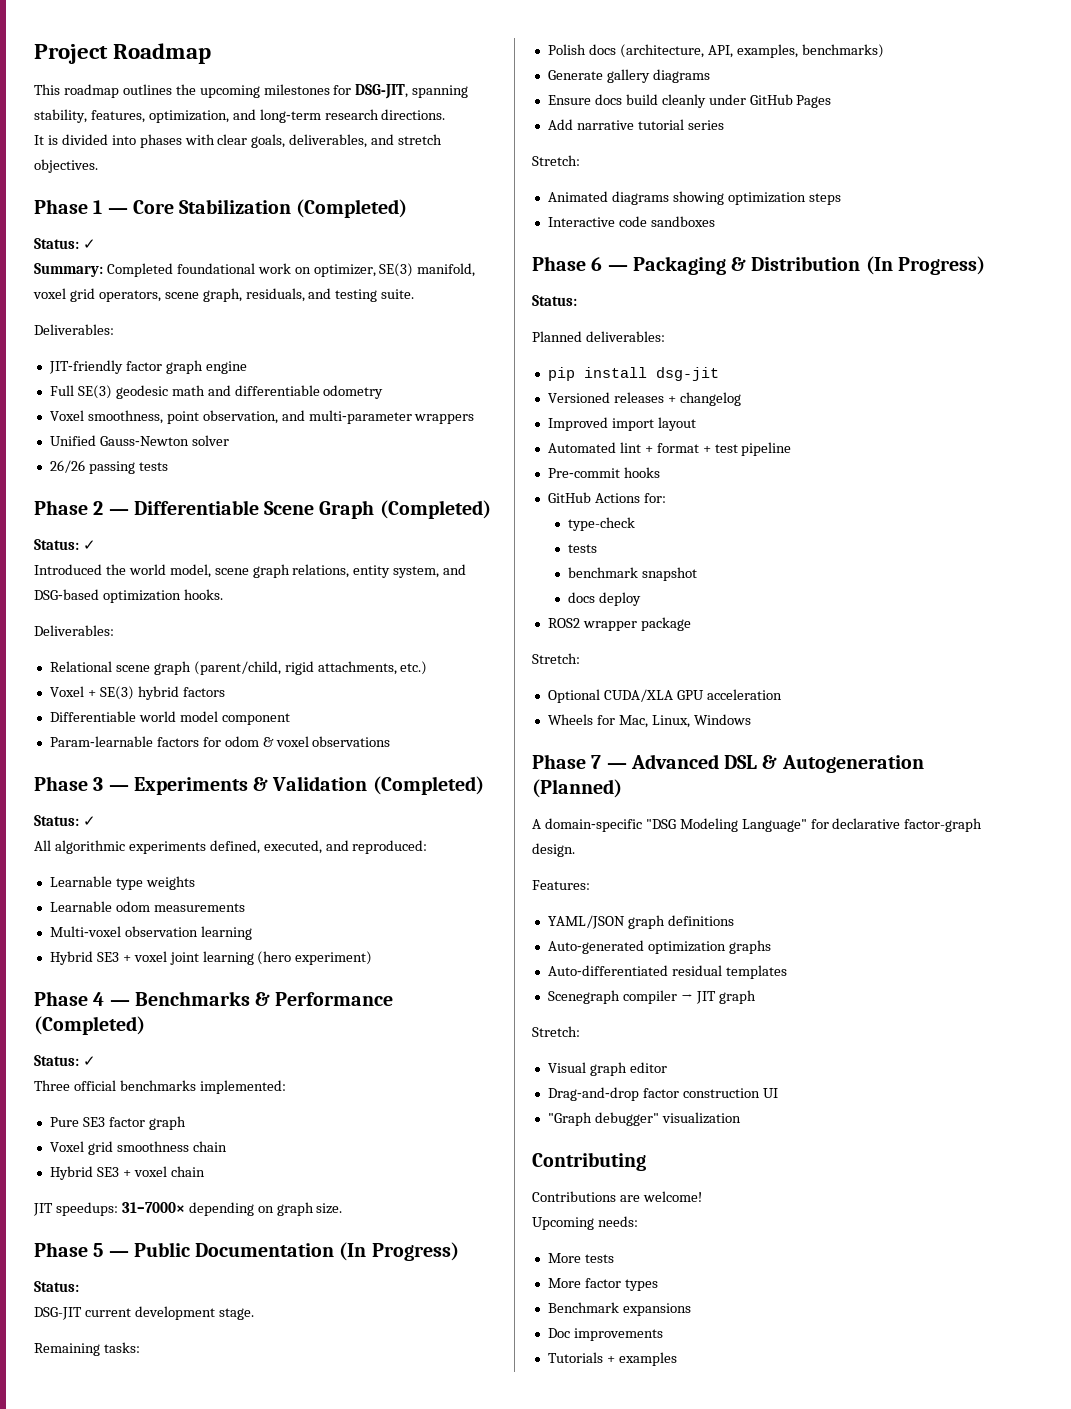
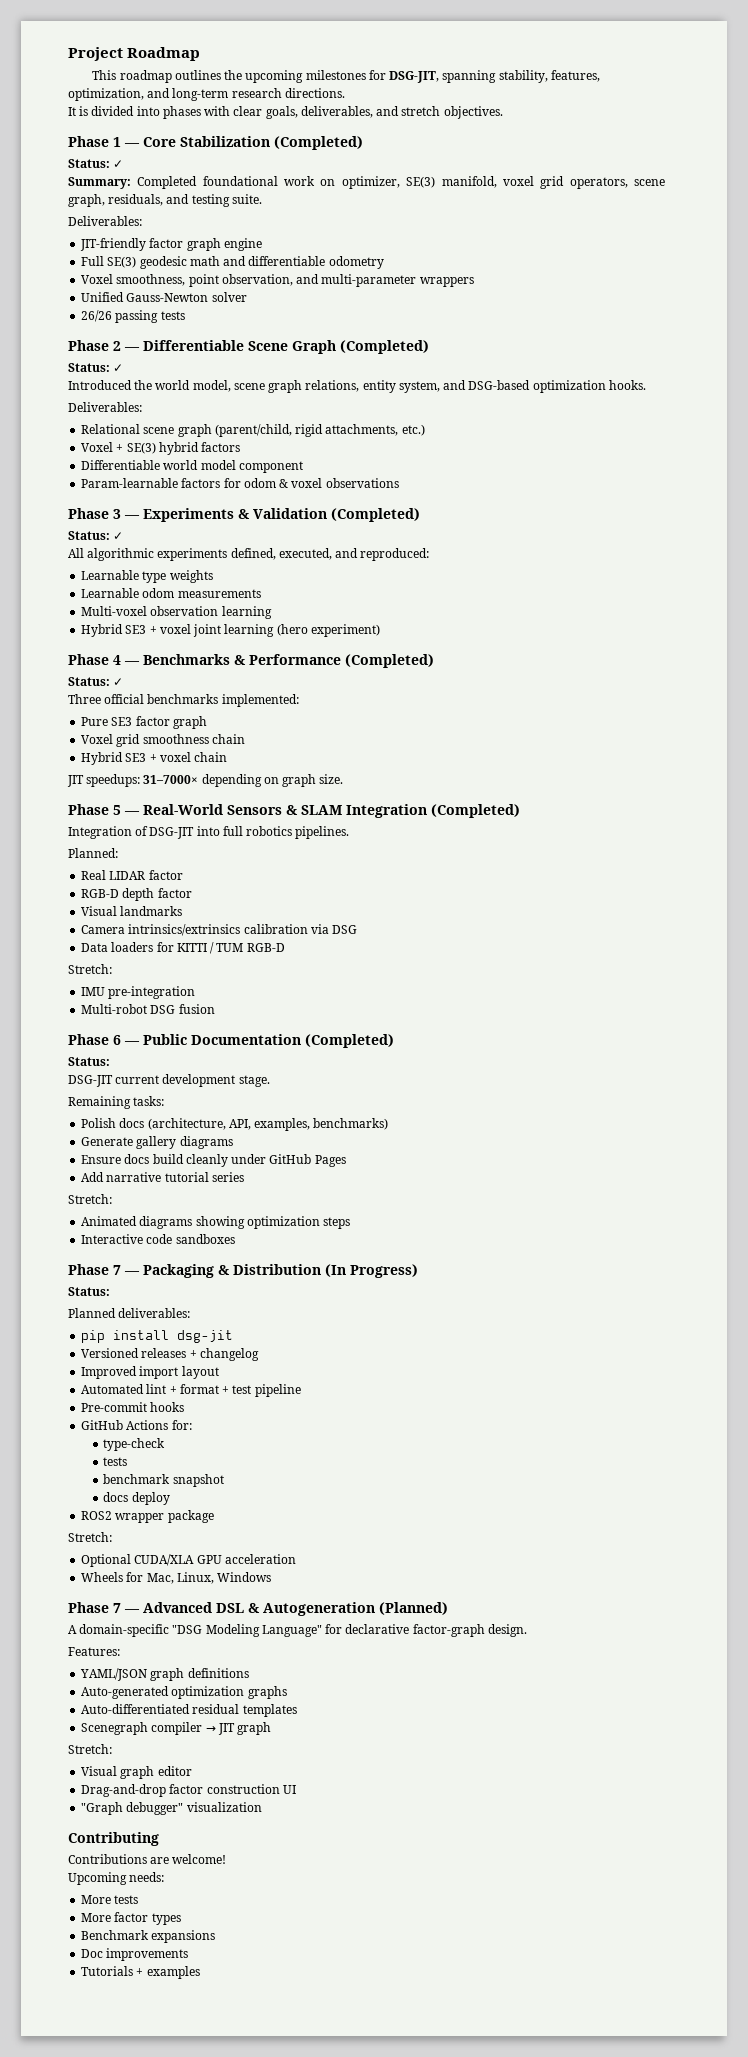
- Phase 5 — Public Documentation (In Progress)
+ Phase 5 — Real‑World Sensors & SLAM Integration (Completed)
+ Integration of DSG‑JIT into full robotics pipelines.
+ Planned:
+ Real LIDAR factor
+ RGB‑D depth factor
+ Visual landmarks
+ Camera intrinsics/extrinsics calibration via DSG
+ Data loaders for KITTI / TUM RGB‑D
+ Stretch:
+ IMU pre‑integration
+ Multi‑robot DSG fusion
+ Phase 6 — Public Documentation (Completed)
- Phase 6 — Packaging & Distribution (In Progress)
+ Phase 7 — Packaging & Distribution (In Progress)

